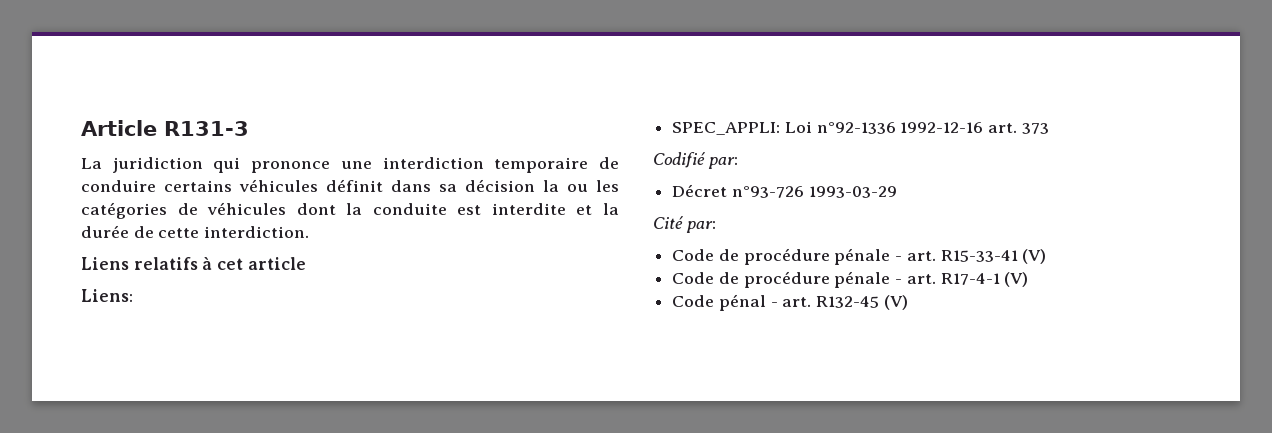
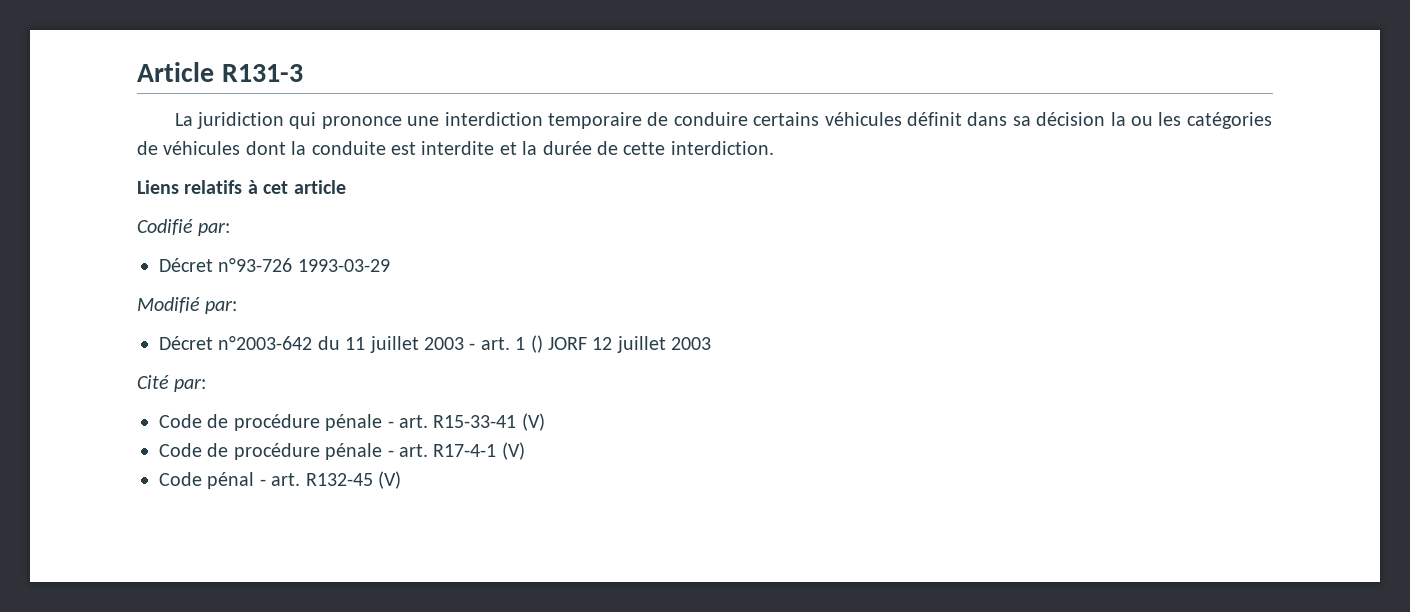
- Liens:
- SPEC_APPLI: Loi n°92-1336 1992-12-16 art. 373
+ Modifié par:
+ Décret n°2003-642 du 11 juillet 2003 - art. 1 () JORF 12 juillet 2003

